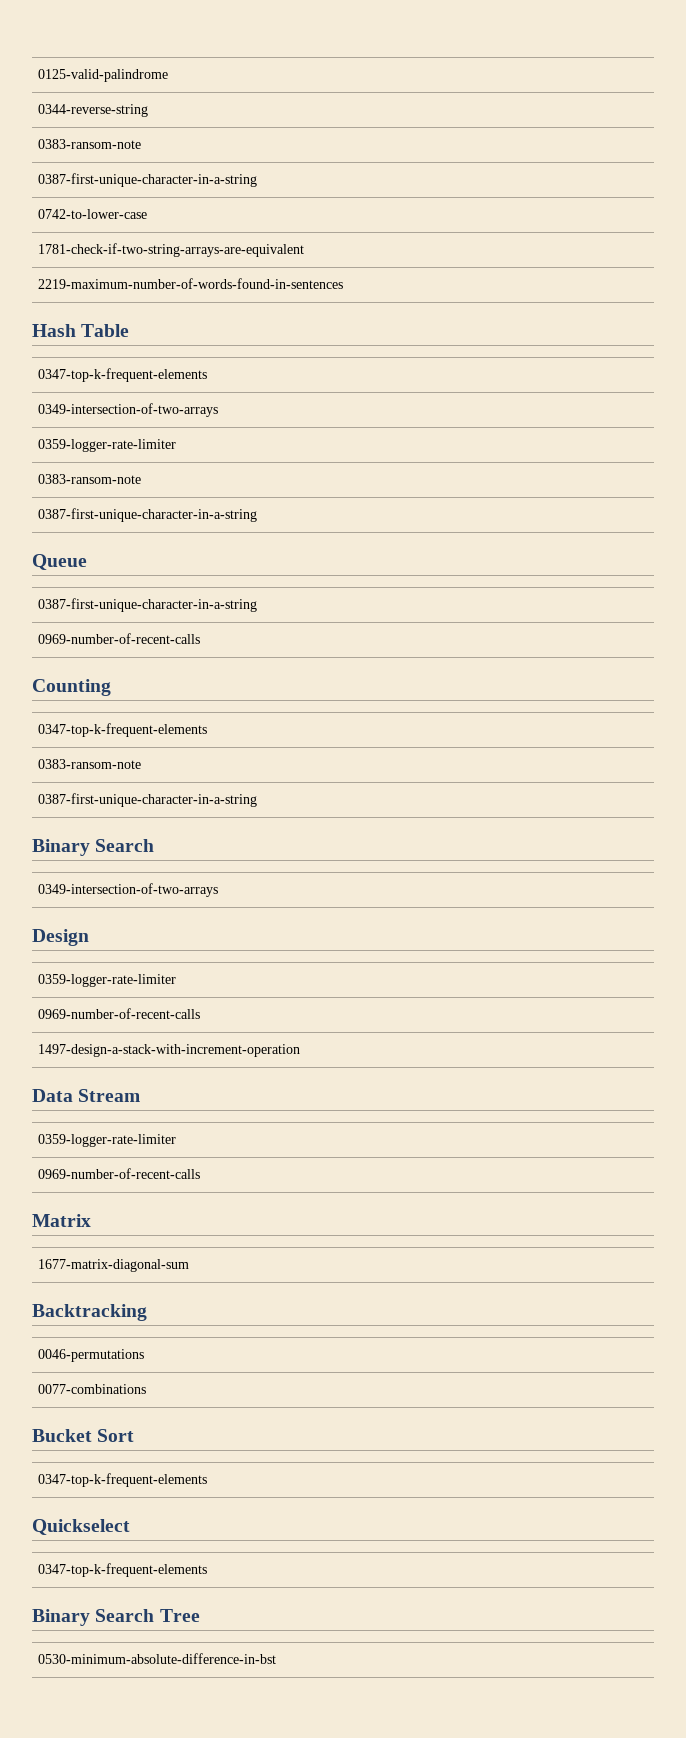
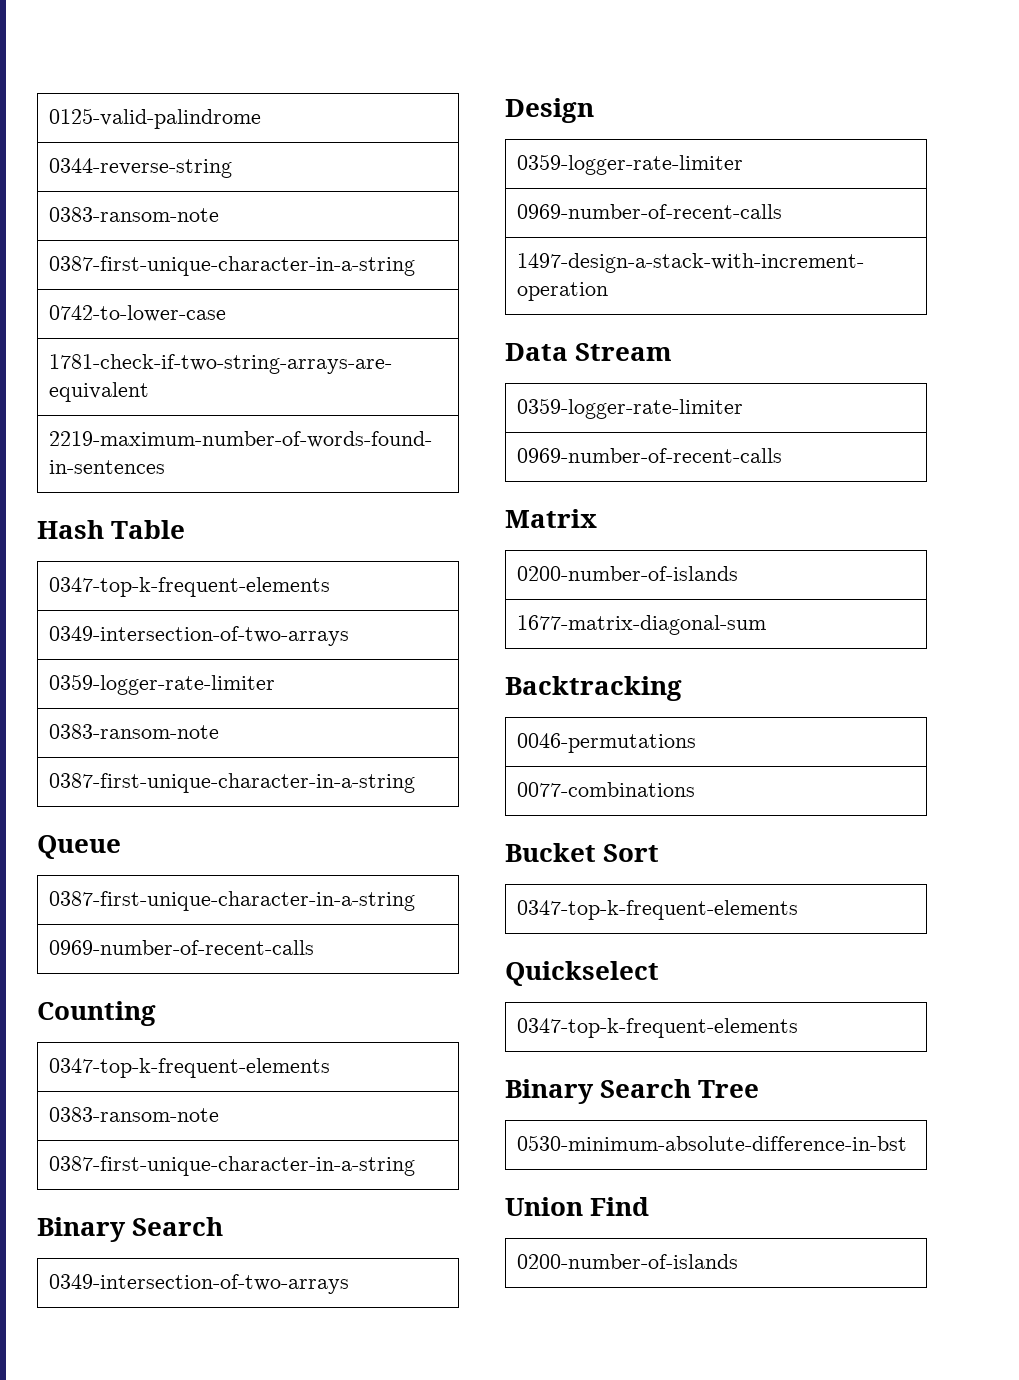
  Matrix
+ 0200-number-of-islands
+ Union Find
+ 0200-number-of-islands

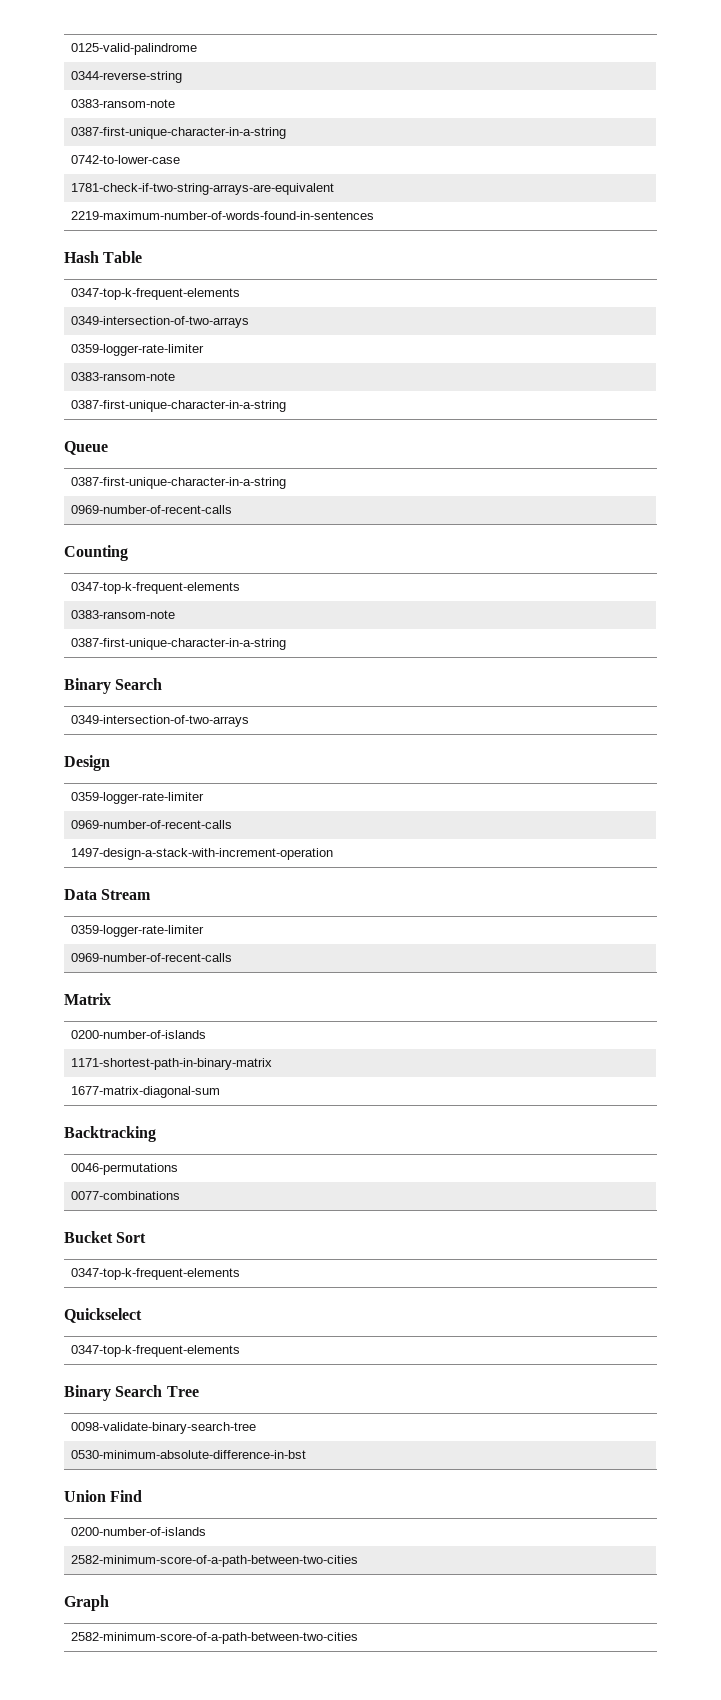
+ 1171-shortest-path-in-binary-matrix
+ 0098-validate-binary-search-tree
  Union Find
  0200-number-of-islands
+ 2582-minimum-score-of-a-path-between-two-cities
+ Graph
+ 2582-minimum-score-of-a-path-between-two-cities

